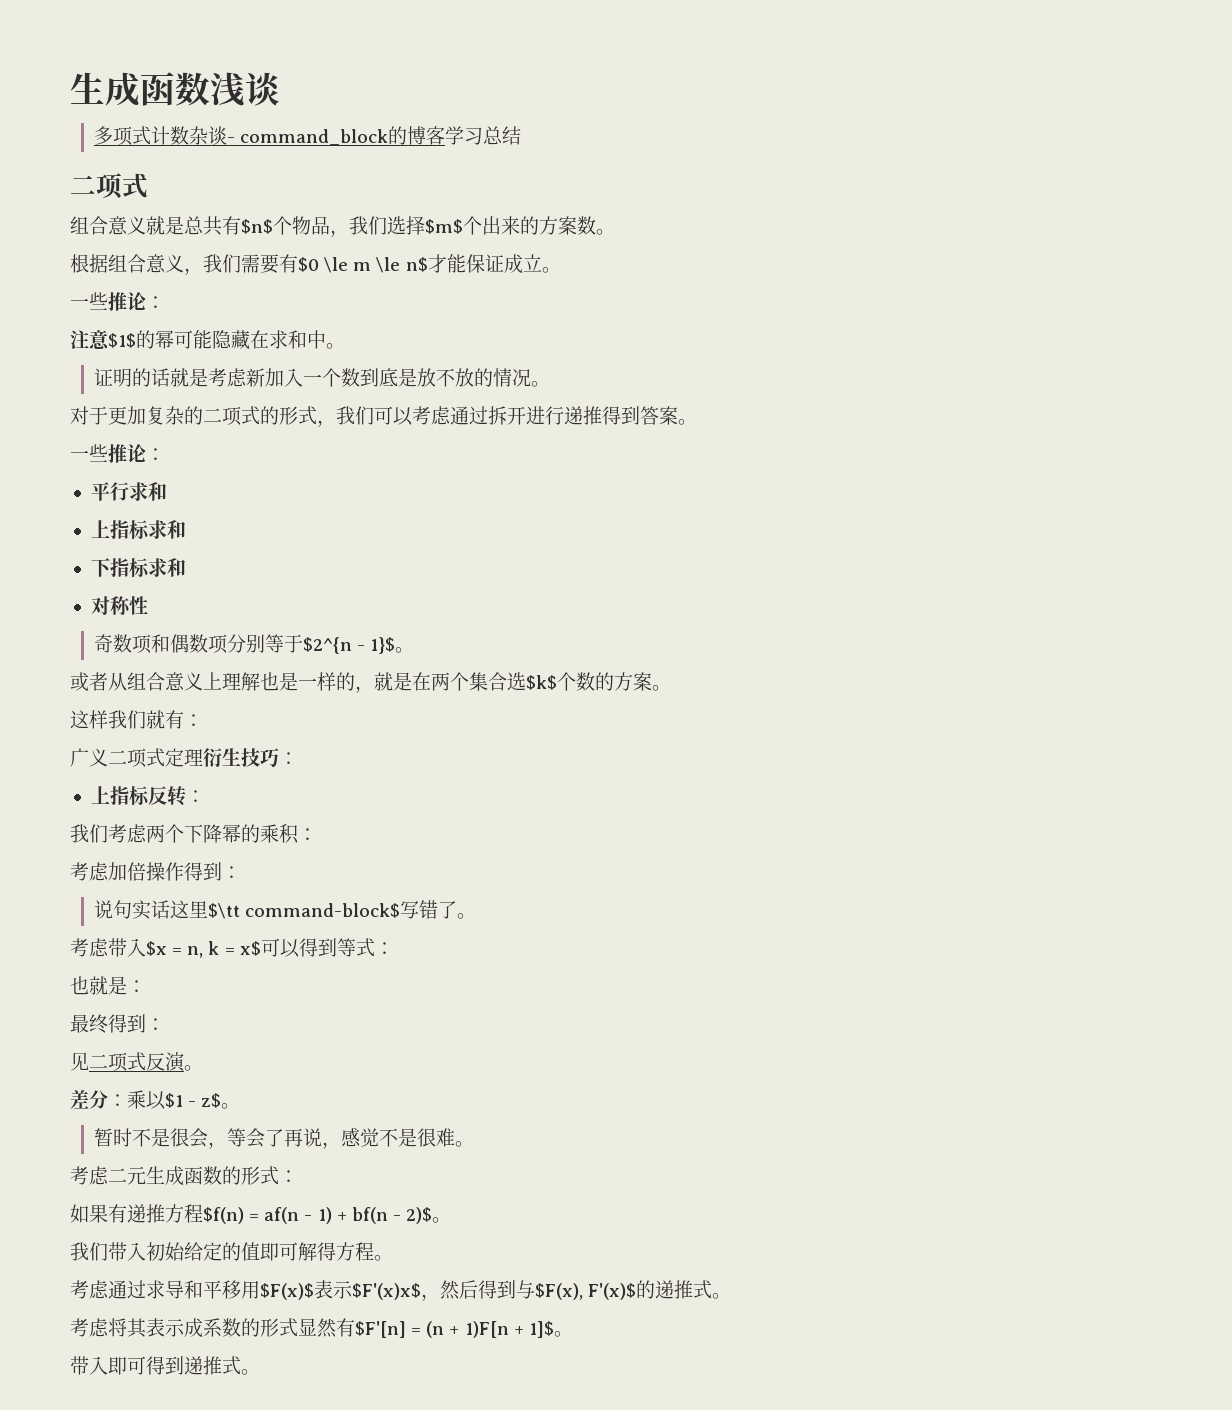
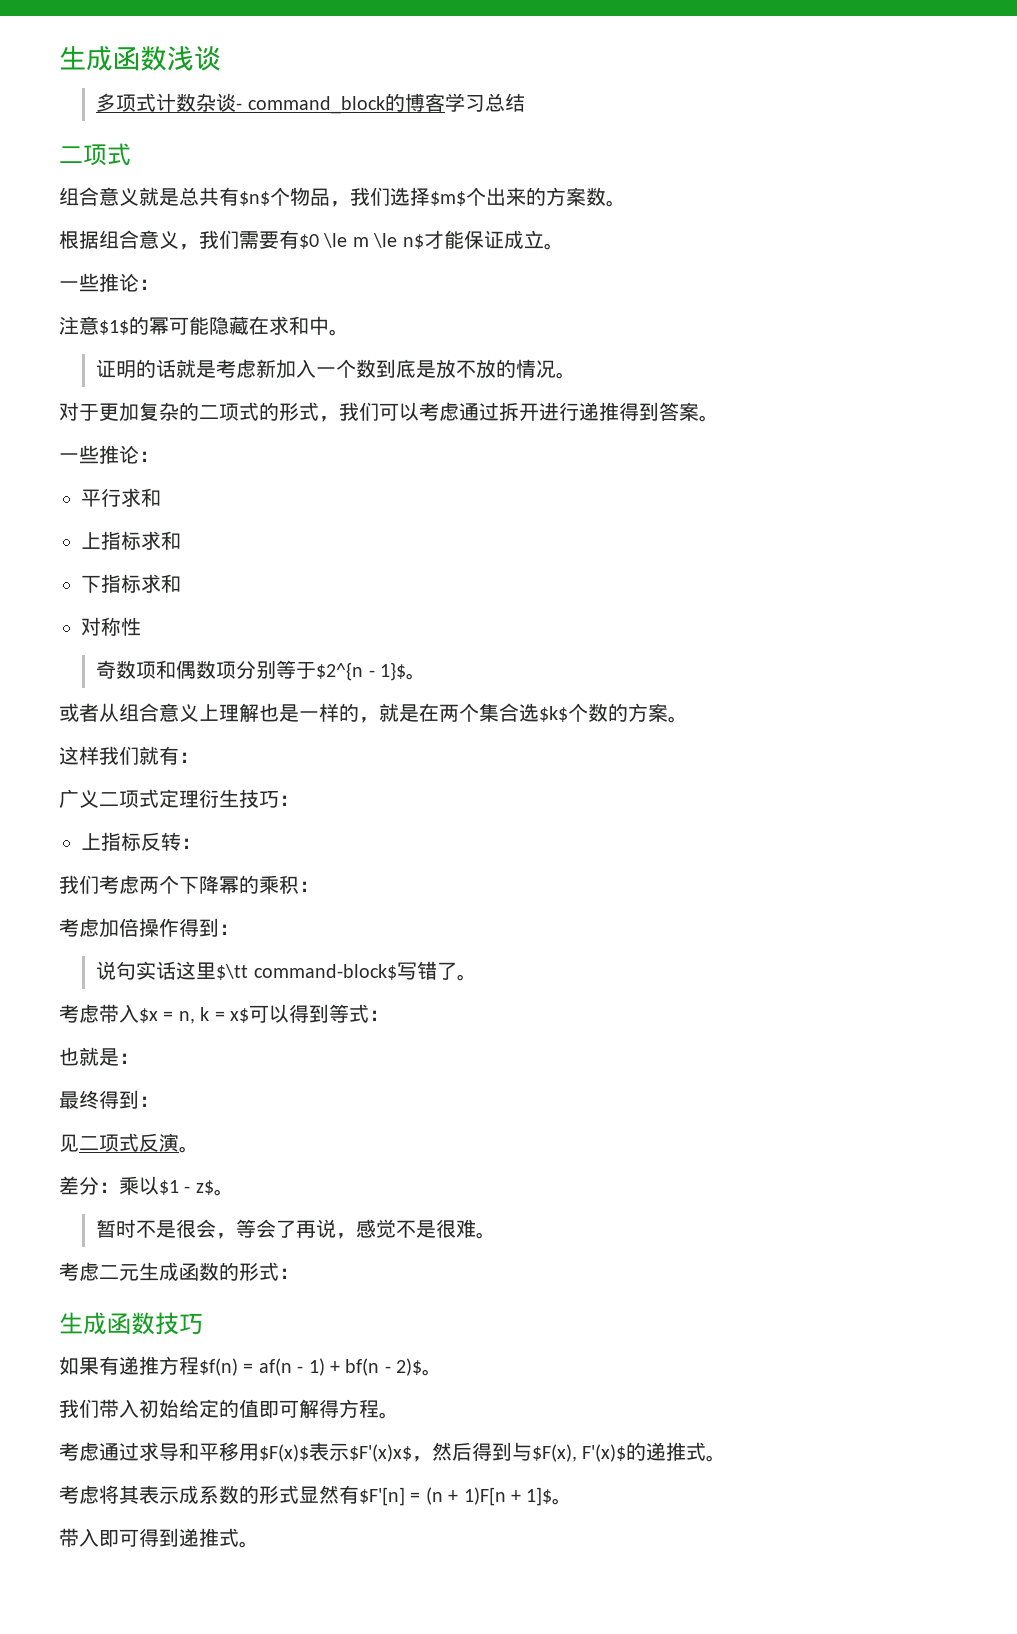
+ 生成函数技巧

